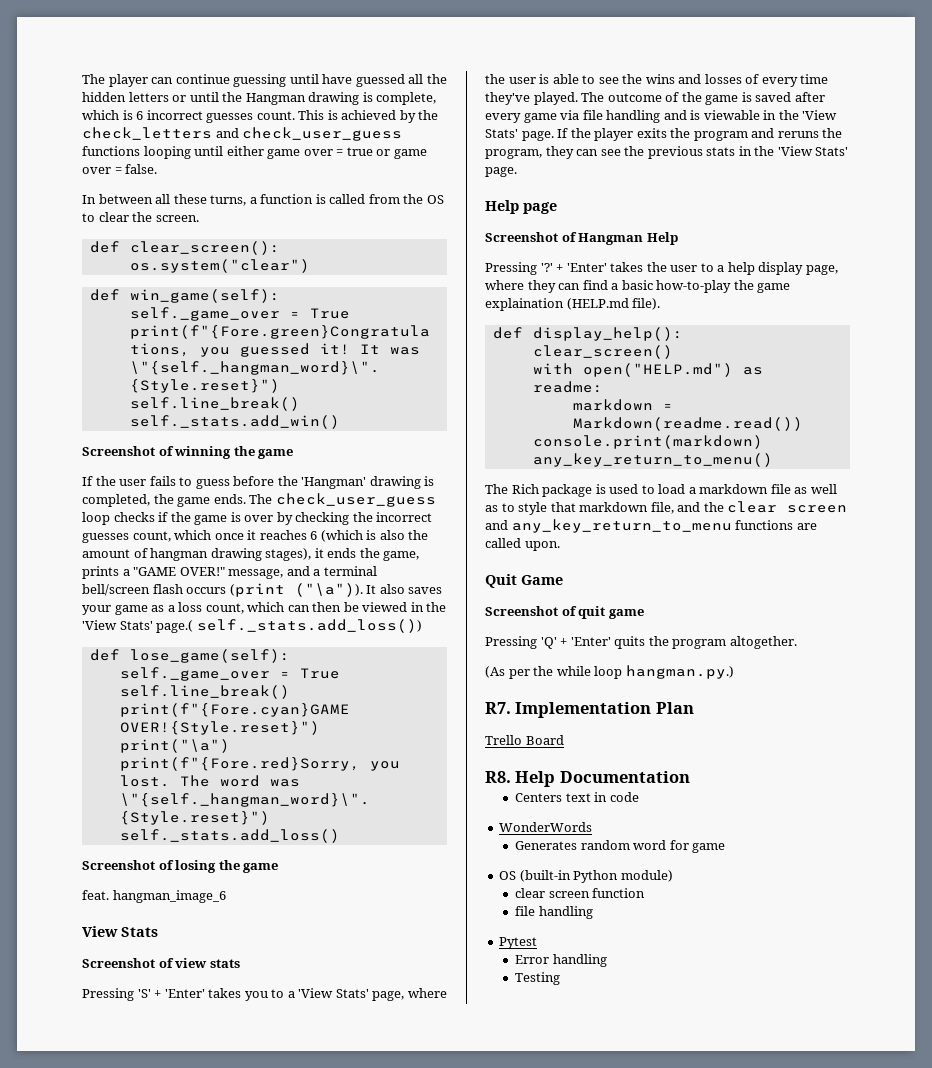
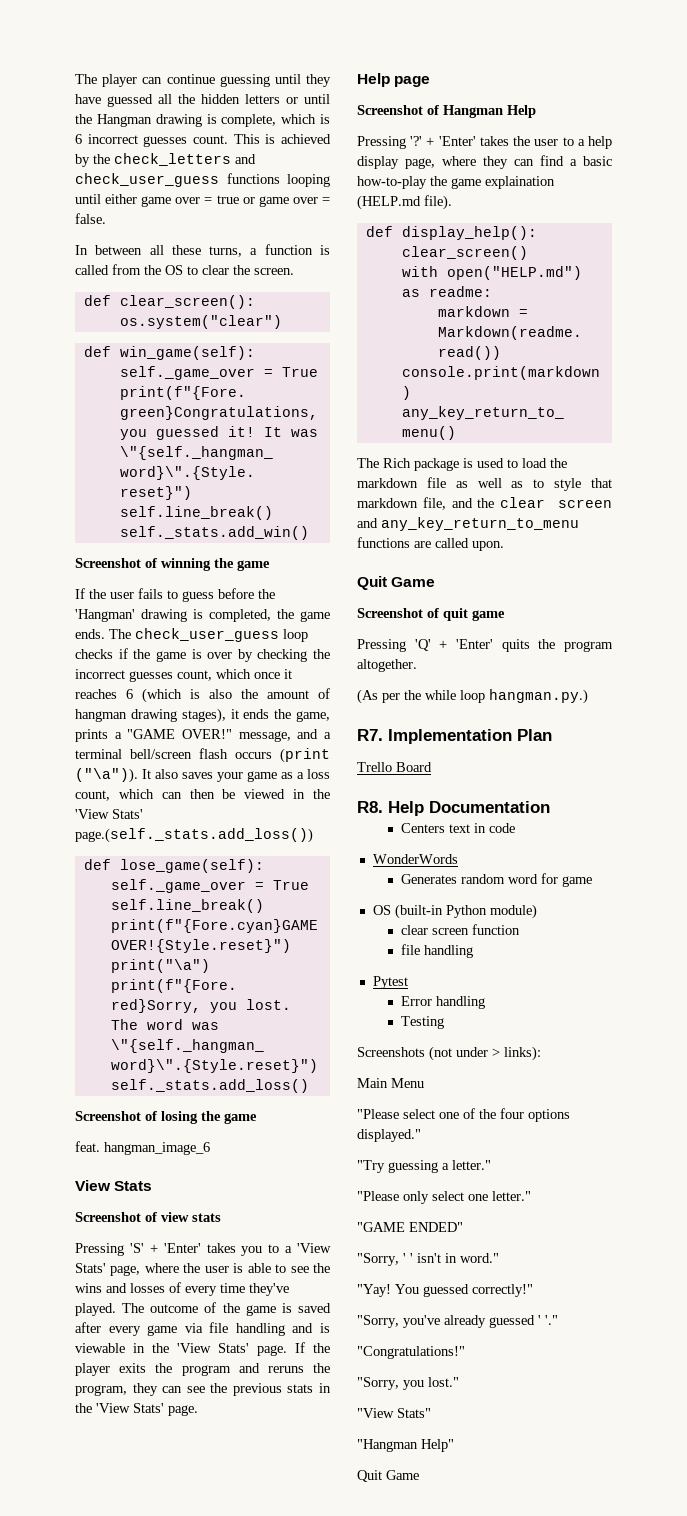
- The player can continue guessing until have guessed all the hidden letters or until the Hangman drawing is complete, which is 6 incorrect guesses count.
+ The player can continue guessing until they have guessed all the hidden letters or until the Hangman drawing is complete, which is 6 incorrect guesses count.
- It also saves your game as a loss count, which can then be viewed in the 'View Stats' page.( self._stats.add_loss())
+ It also saves your game as a loss count, which can then be viewed in the 'View Stats' page.(self._stats.add_loss())
- The Rich package is used to load a markdown file as well as to style that markdown file, and the clear screen and any_key_return_to_menu functions are called upon.
+ The Rich package is used to load the markdown file as well as to style that markdown file, and the clear screen and any_key_return_to_menu functions are called upon.
+ Screenshots (not under > links):
+ Main Menu
+ "Please select one of the four options displayed."
+ "Try guessing a letter."
+ "Please only select one letter."
+ "GAME ENDED"
+ "Sorry, ' ' isn't in word."
+ "Yay! You guessed correctly!"
+ "Sorry, you've already guessed ' '."
+ "Congratulations!"
+ "Sorry, you lost."
+ "View Stats"
+ "Hangman Help"
+ Quit Game

